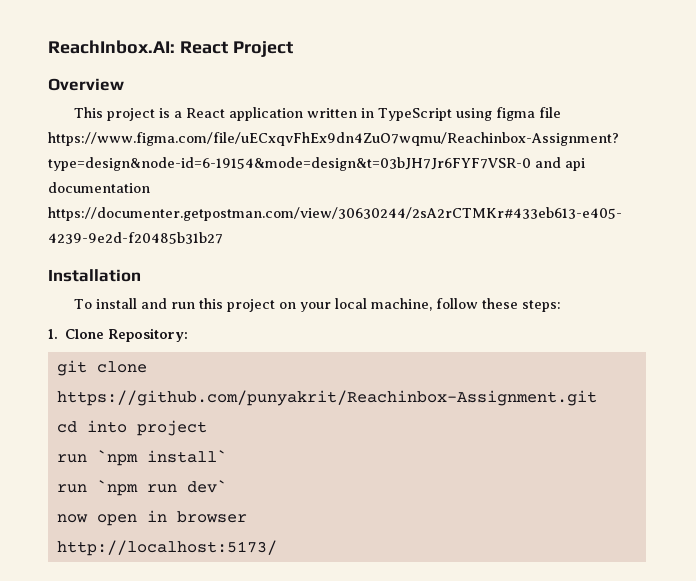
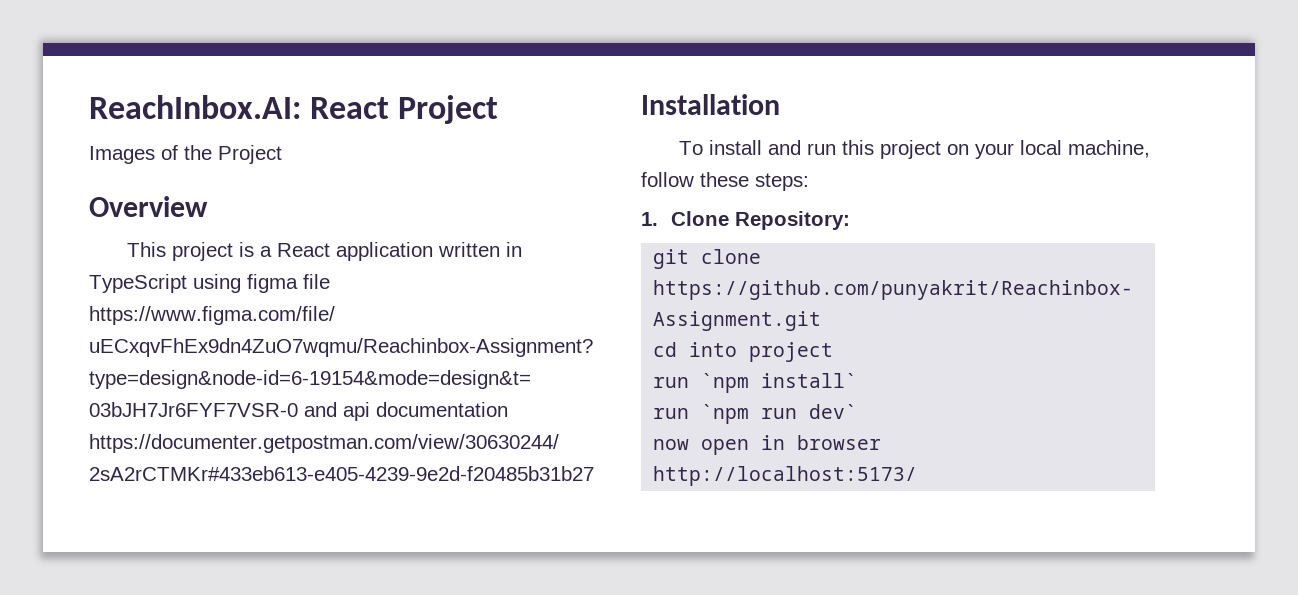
+ Images of the Project

